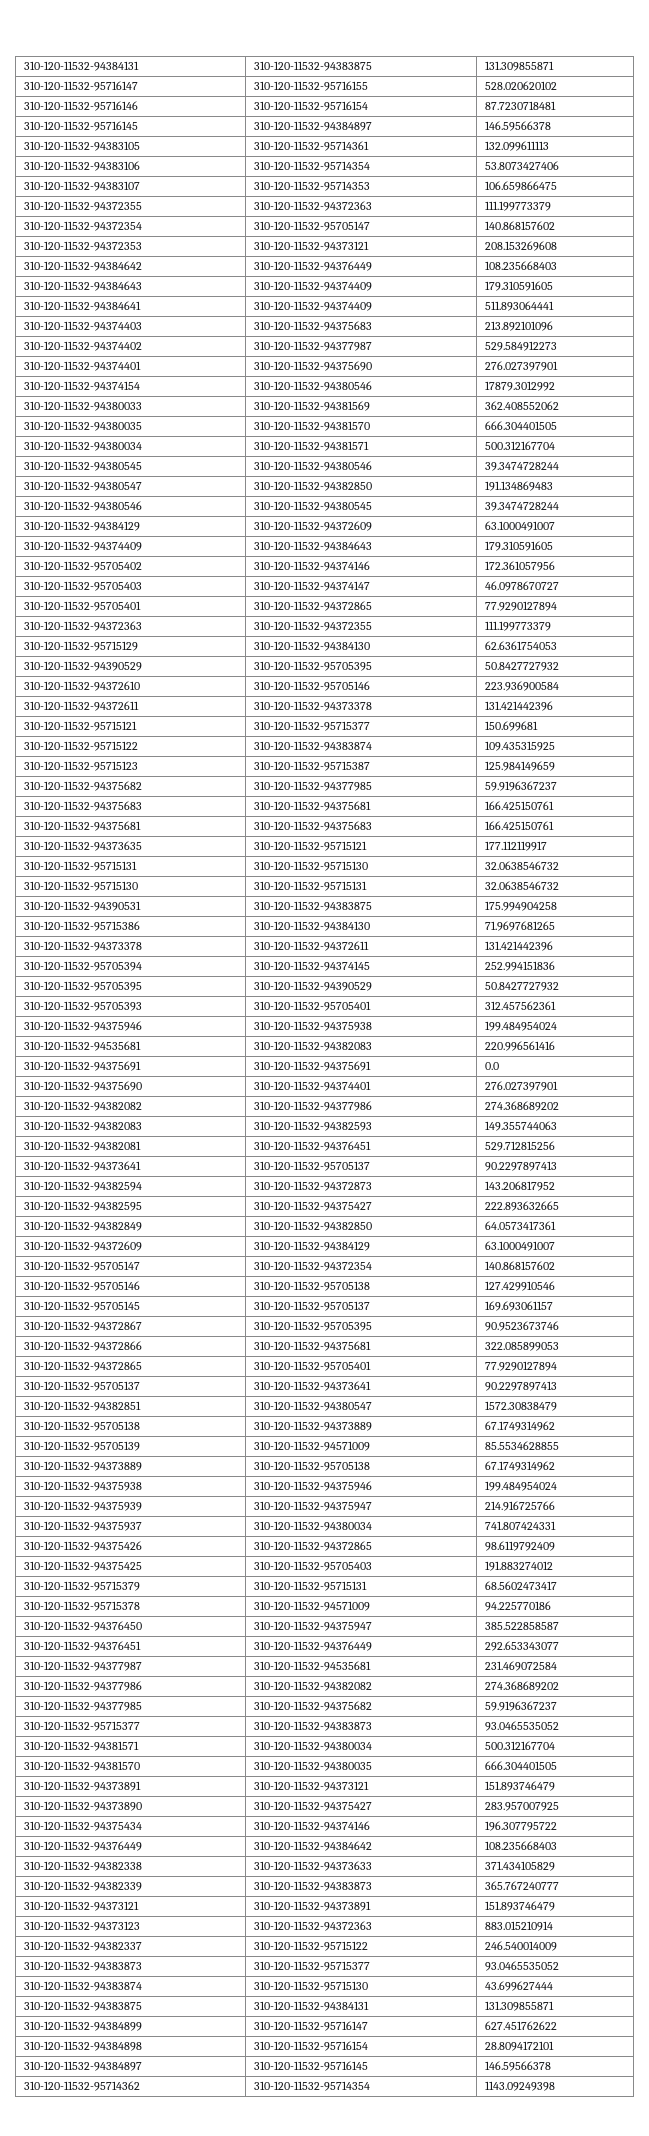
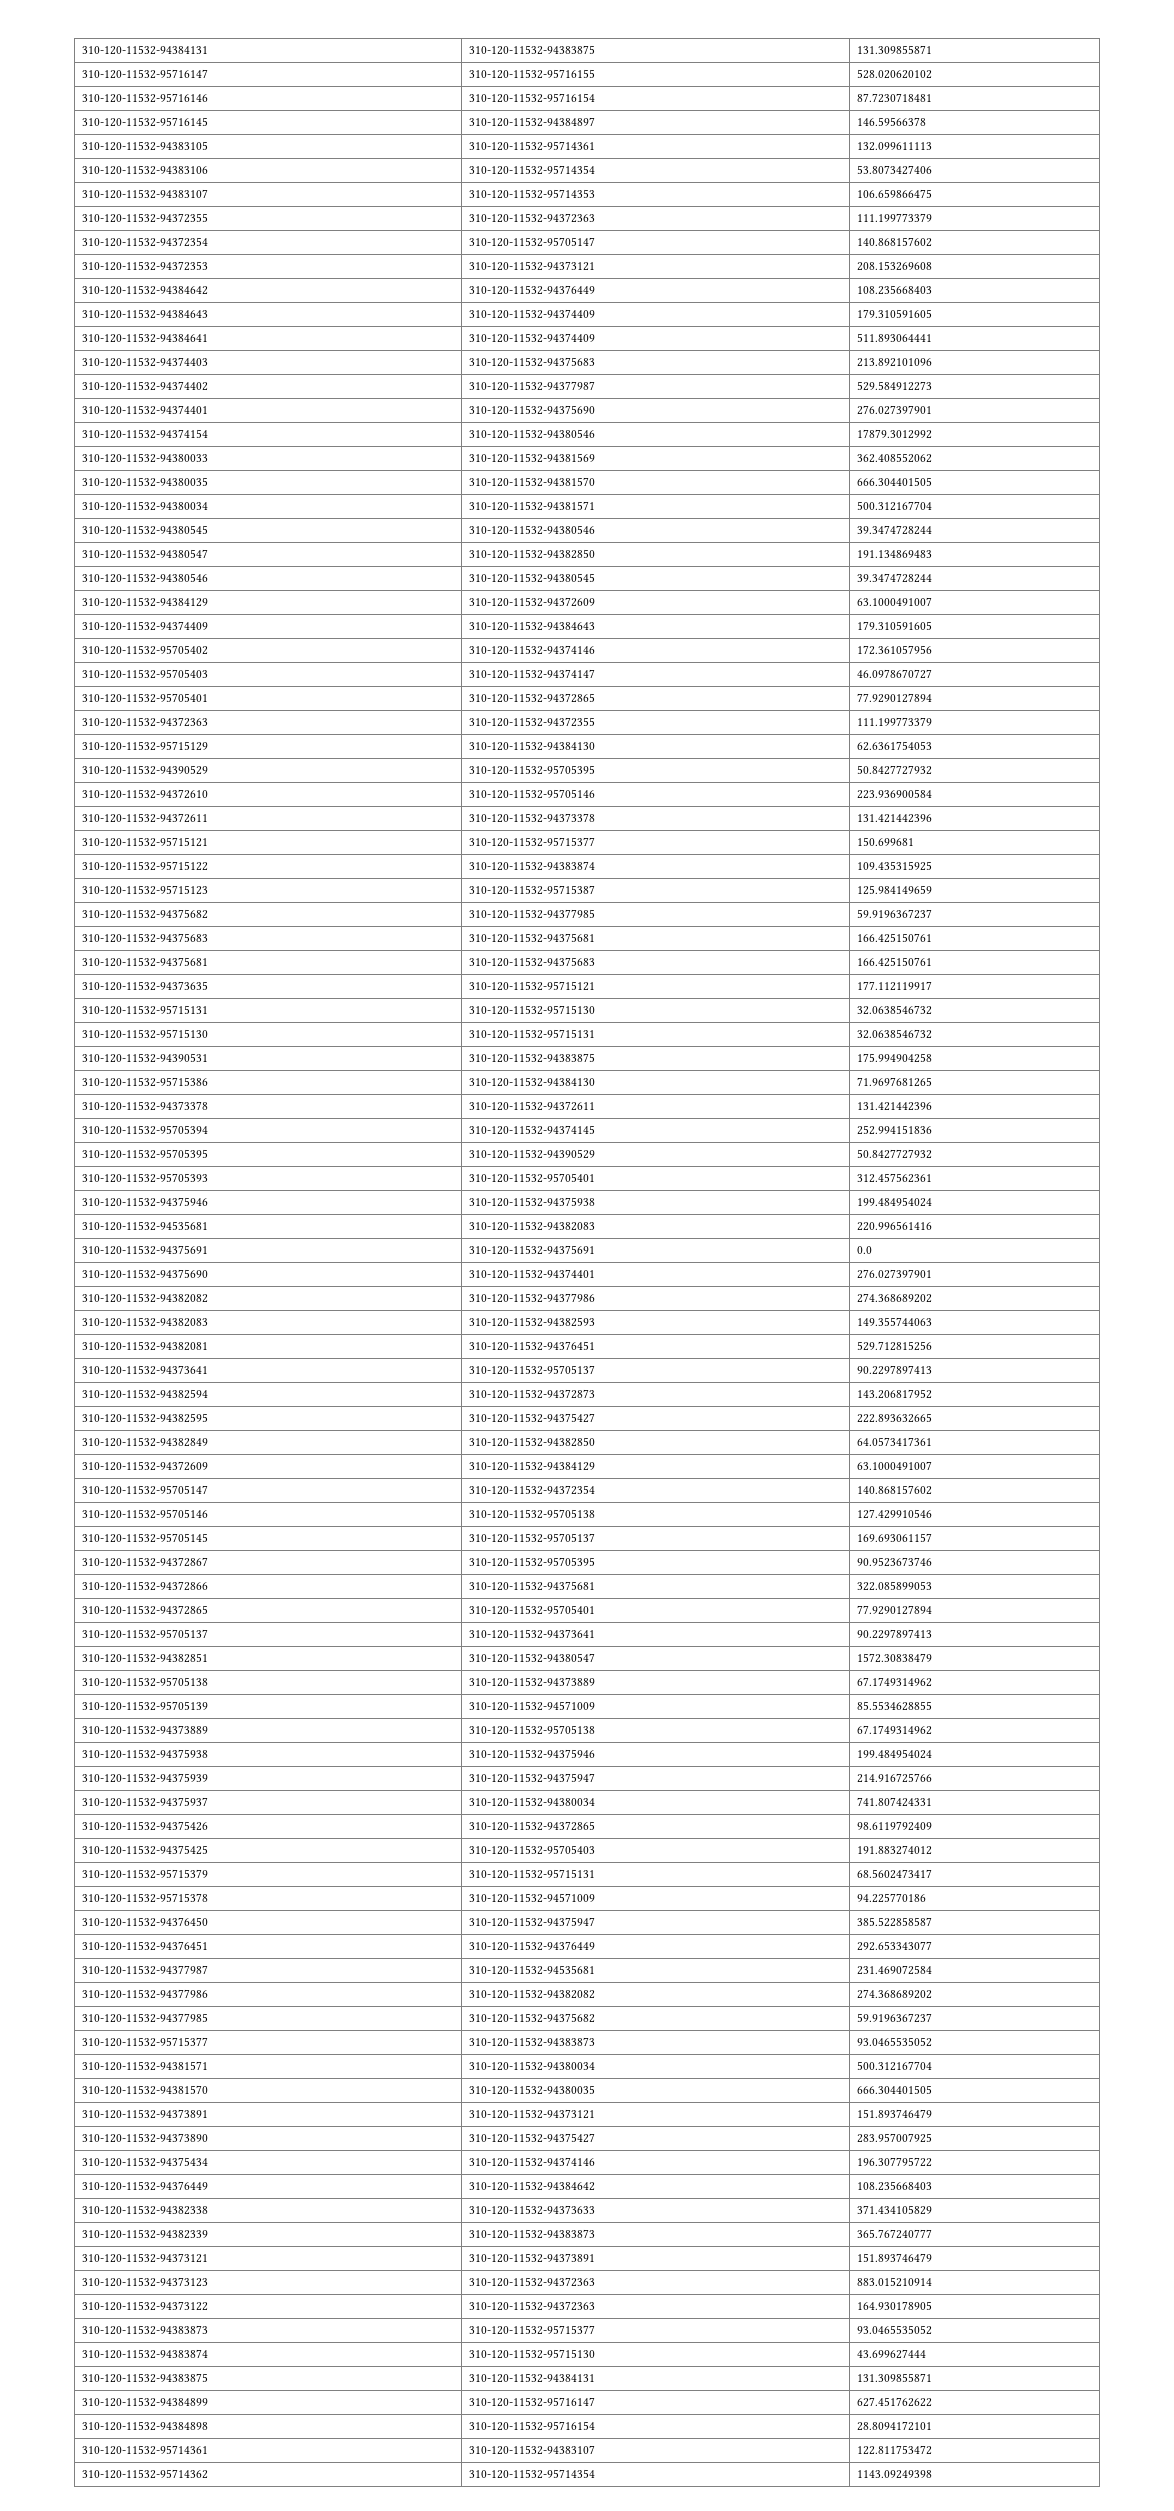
- 310-120-11532-94382337 | 310-120-11532-95715122 | 246.540014009
+ 310-120-11532-94373122 | 310-120-11532-94372363 | 164.930178905
- 310-120-11532-94384897 | 310-120-11532-95716145 | 146.59566378
+ 310-120-11532-95714361 | 310-120-11532-94383107 | 122.811753472

